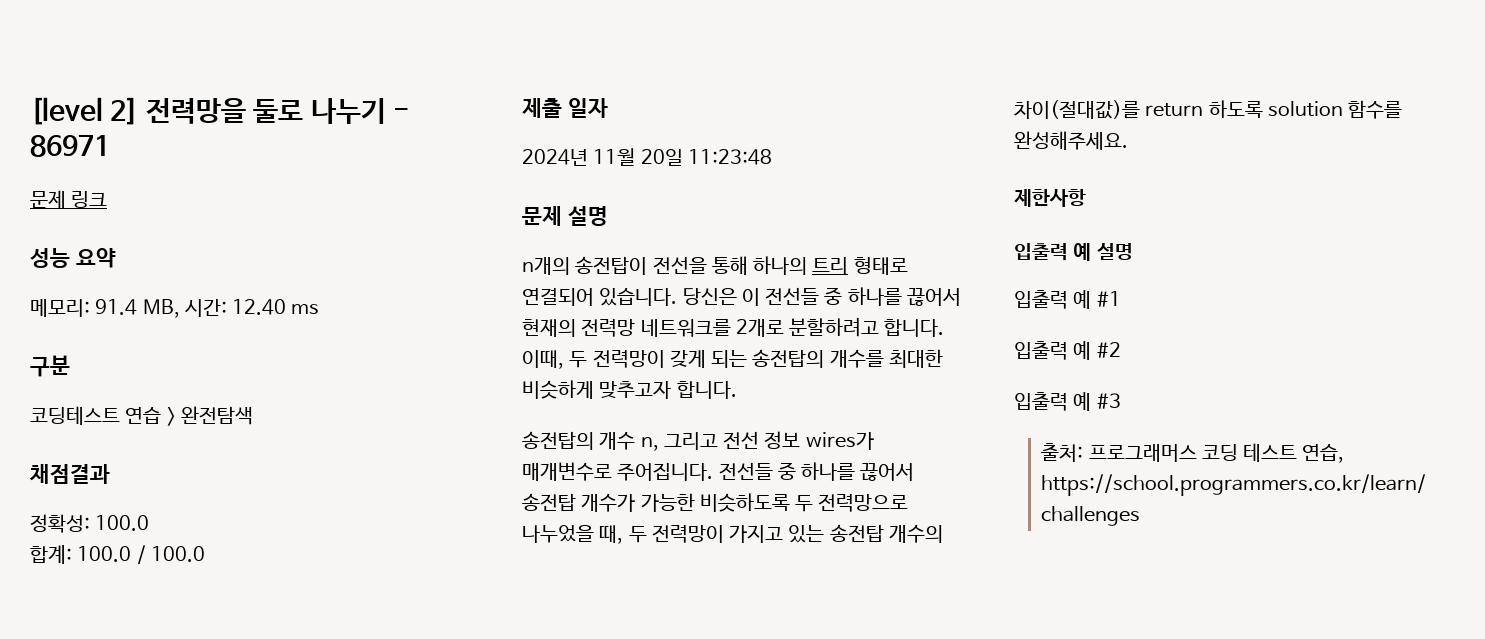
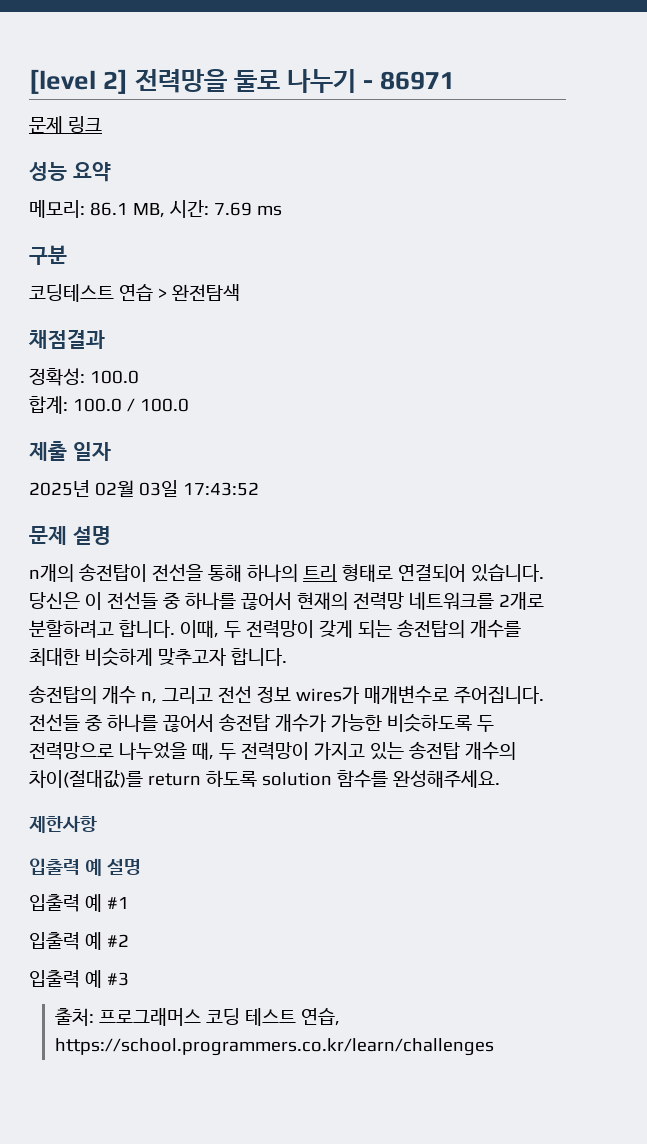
- 메모리: 91.4 MB, 시간: 12.40 ms
+ 메모리: 86.1 MB, 시간: 7.69 ms
- 2024년 11월 20일 11:23:48
+ 2025년 02월 03일 17:43:52

